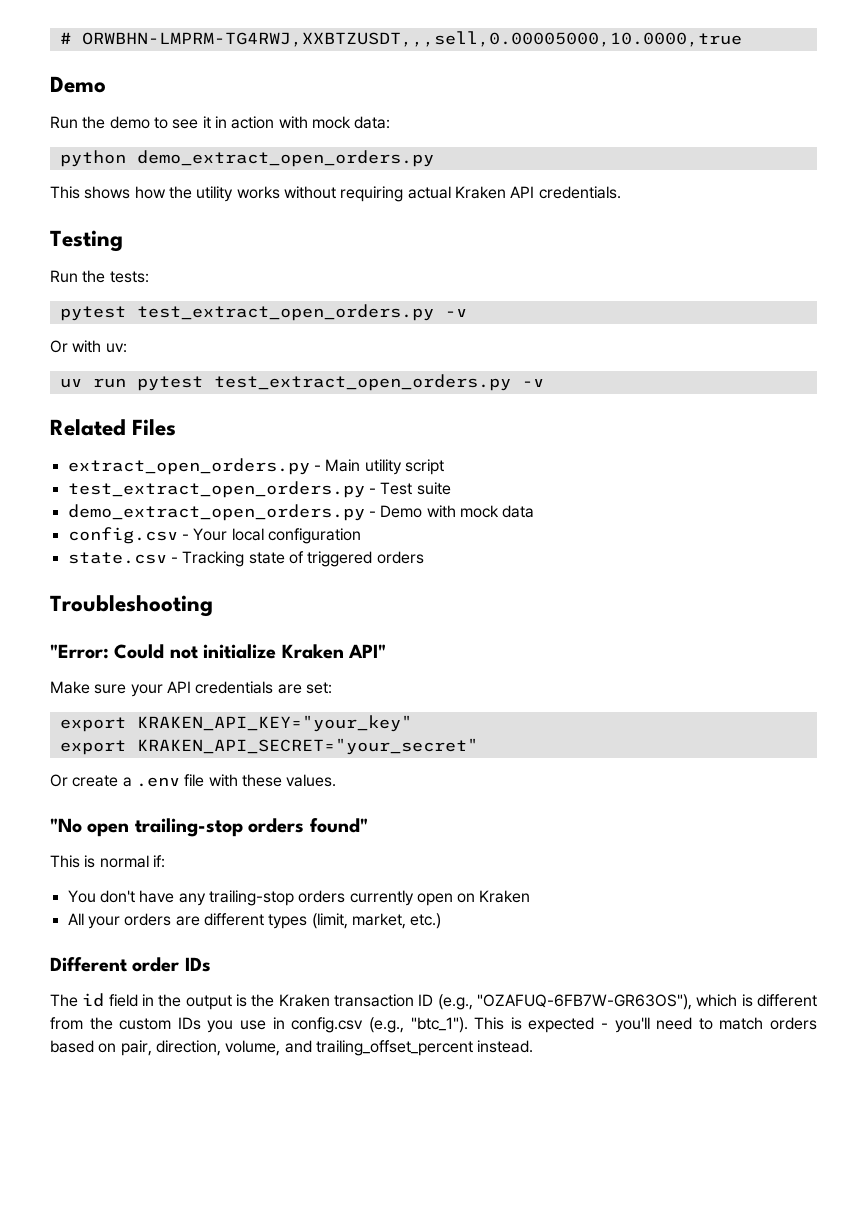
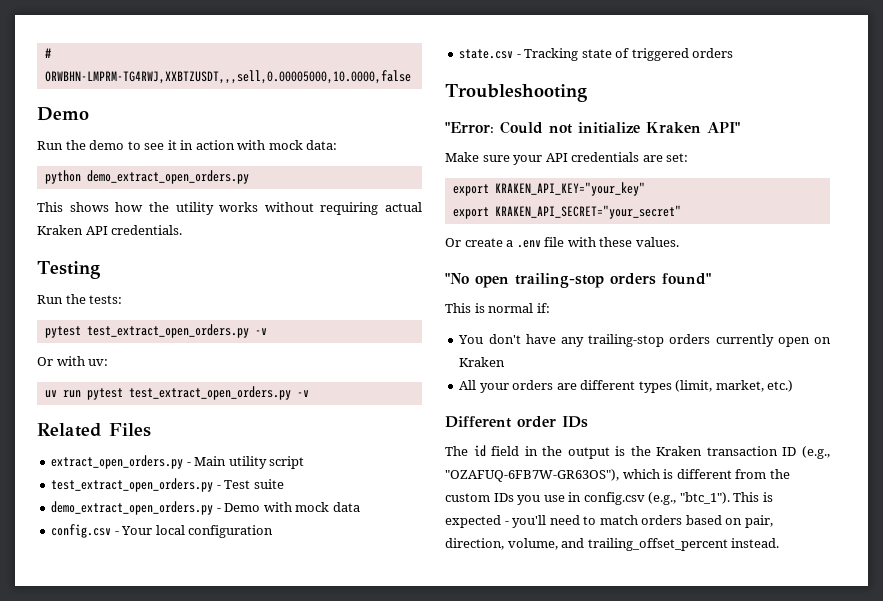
- # ORWBHN-LMPRM-TG4RWJ,XXBTZUSDT,,,sell,0.00005000,10.0000,true
+ # ORWBHN-LMPRM-TG4RWJ,XXBTZUSDT,,,sell,0.00005000,10.0000,false

